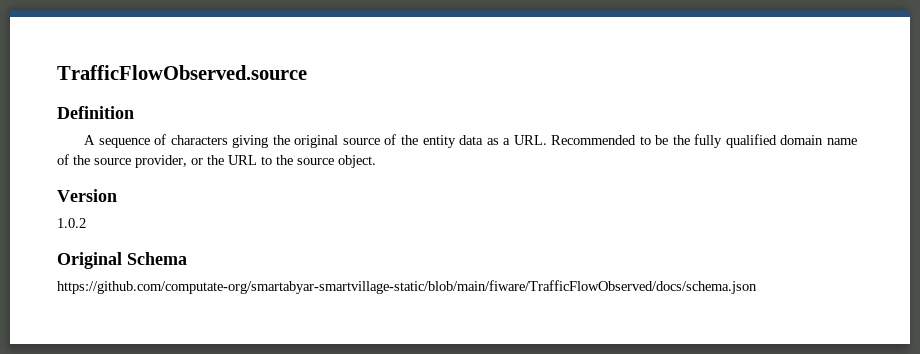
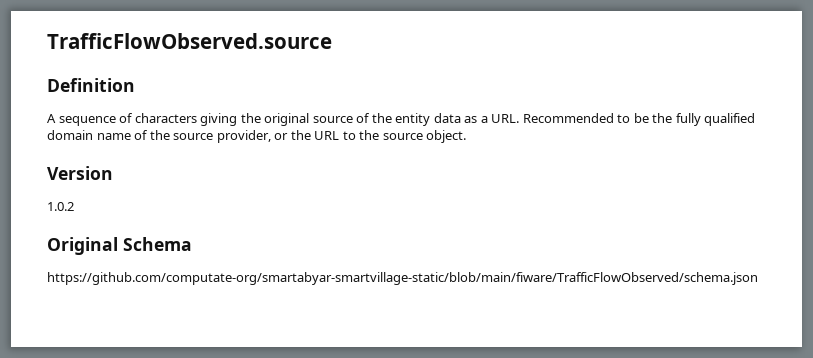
- https://github.com/computate-org/smartabyar-smartvillage-static/blob/main/fiware/TrafficFlowObserved/docs/schema.json
+ https://github.com/computate-org/smartabyar-smartvillage-static/blob/main/fiware/TrafficFlowObserved/schema.json

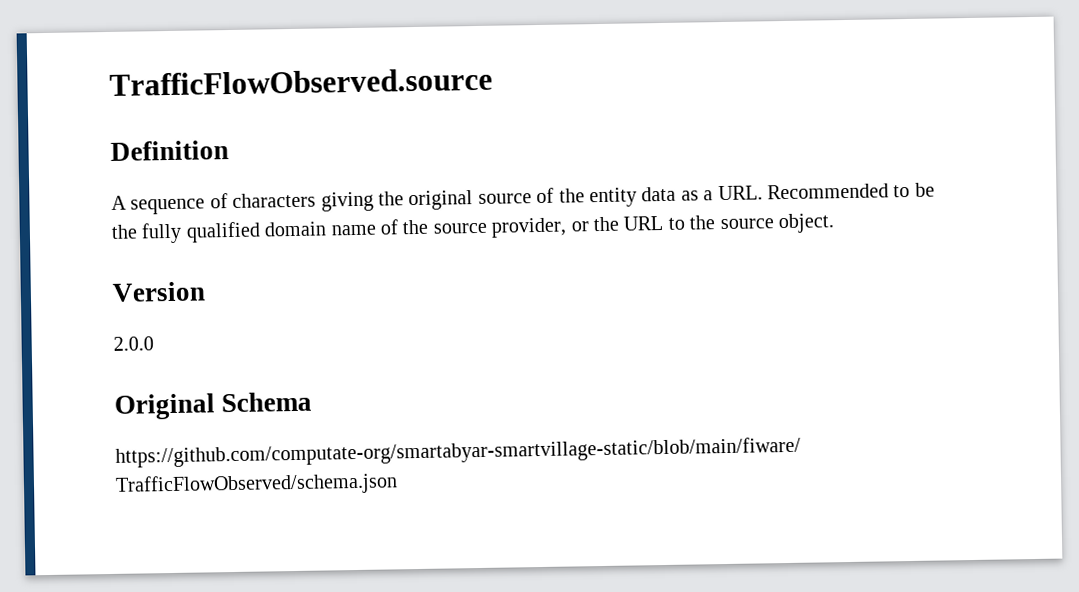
- 1.0.2
+ 2.0.0

